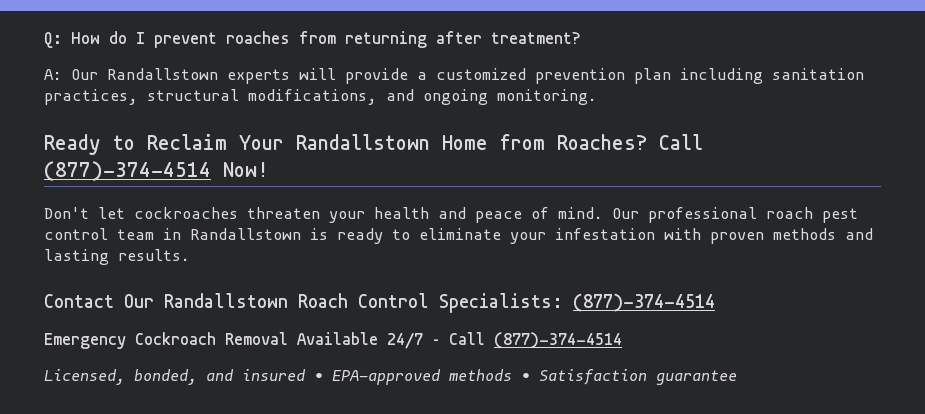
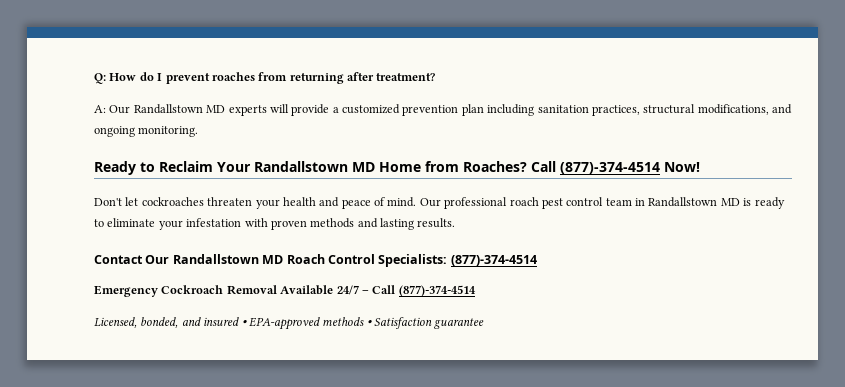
- A: Our Randallstown experts will provide a customized prevention plan including sanitation practices, structural modifications, and ongoing monitoring.
+ A: Our Randallstown MD experts will provide a customized prevention plan including sanitation practices, structural modifications, and ongoing monitoring.
- Ready to Reclaim Your Randallstown Home from Roaches?
+ Ready to Reclaim Your Randallstown MD Home from Roaches?
- Our professional roach pest control team in Randallstown is ready to eliminate your infestation with proven methods and lasting results.
+ Our professional roach pest control team in Randallstown MD is ready to eliminate your infestation with proven methods and lasting results.
- Contact Our Randallstown Roach Control Specialists: (877)-374-4514
+ Contact Our Randallstown MD Roach Control Specialists: (877)-374-4514

